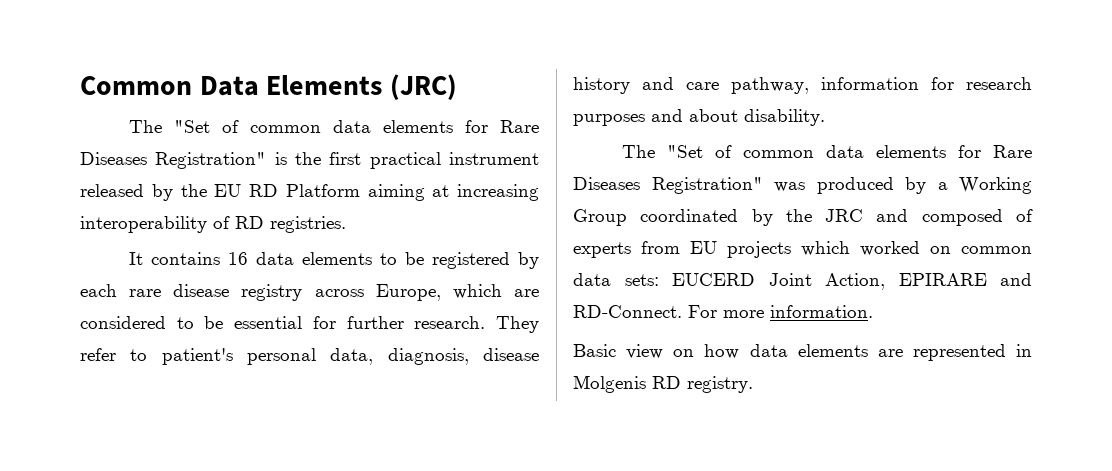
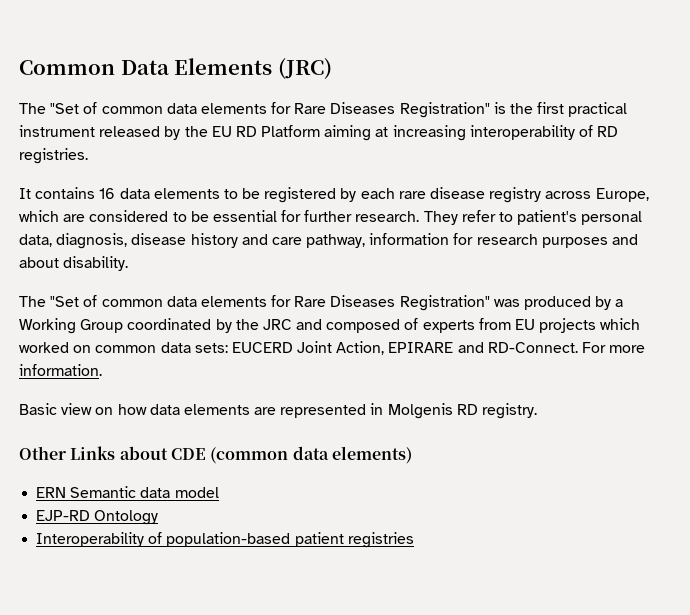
+ Other Links about CDE (common data elements)
+ ERN Semantic data model
+ EJP-RD Ontology
+ Interoperability of population-based patient registries

